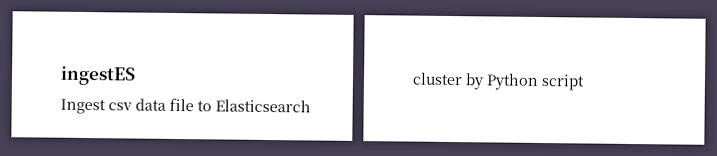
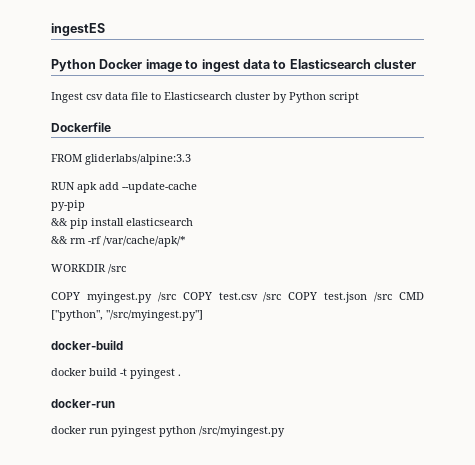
+ Python Docker image to ingest data to Elasticsearch cluster
+ Dockerfile
+ FROM gliderlabs/alpine:3.3
+ RUN apk add --update-cache
+ py-pip
+ && pip install elasticsearch
+ && rm -rf /var/cache/apk/*
+ WORKDIR /src
+ COPY myingest.py /src COPY test.csv /src COPY test.json /src CMD ["python", "/src/myingest.py"]
+ docker-build
+ docker build -t pyingest .
+ docker-run
+ docker run pyingest python /src/myingest.py

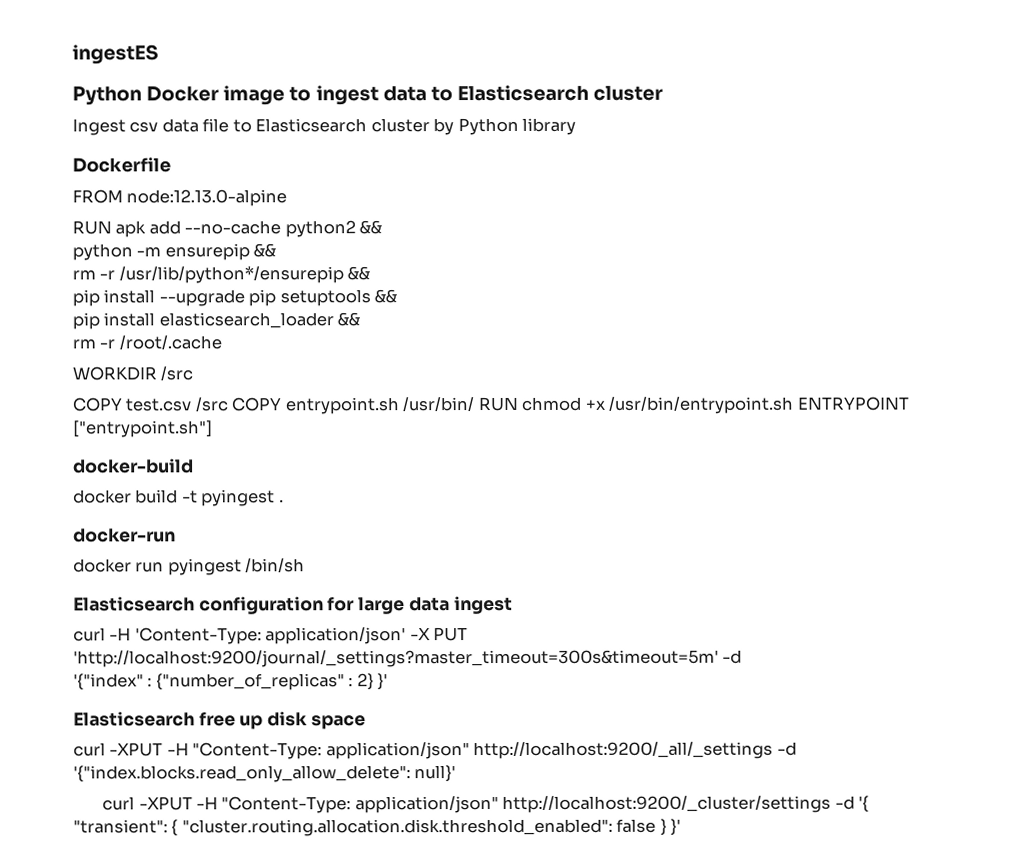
- Ingest csv data file to Elasticsearch cluster by Python script
+ Ingest csv data file to Elasticsearch cluster by Python library
- FROM gliderlabs/alpine:3.3
+ FROM node:12.13.0-alpine
- RUN apk add --update-cache
- py-pip
- && pip install elasticsearch
- && rm -rf /var/cache/apk/*
+ RUN apk add --no-cache python2 &&
+ python -m ensurepip &&
+ rm -r /usr/lib/python*/ensurepip &&
+ pip install --upgrade pip setuptools &&
+ pip install elasticsearch_loader &&
+ rm -r /root/.cache
  WORKDIR /src
- COPY myingest.py /src COPY test.csv /src COPY test.json /src CMD ["python", "/src/myingest.py"]
+ COPY test.csv /src COPY entrypoint.sh /usr/bin/ RUN chmod +x /usr/bin/entrypoint.sh ENTRYPOINT ["entrypoint.sh"]
- docker run pyingest python /src/myingest.py
+ docker run pyingest /bin/sh
+ Elasticsearch configuration for large data ingest
+ curl -H 'Content-Type: application/json' -X PUT 'http://localhost:9200/journal/_settings?master_timeout=300s&timeout=5m' -d
+ '{"index" : {"number_of_replicas" : 2} }'
+ Elasticsearch free up disk space
+ curl -XPUT -H "Content-Type: application/json" http://localhost:9200/_all/_settings -d '{"index.blocks.read_only_allow_delete": null}'
+ curl -XPUT -H "Content-Type: application/json" http://localhost:9200/_cluster/settings -d '{ "transient": { "cluster.routing.allocation.disk.threshold_enabled": false } }'

